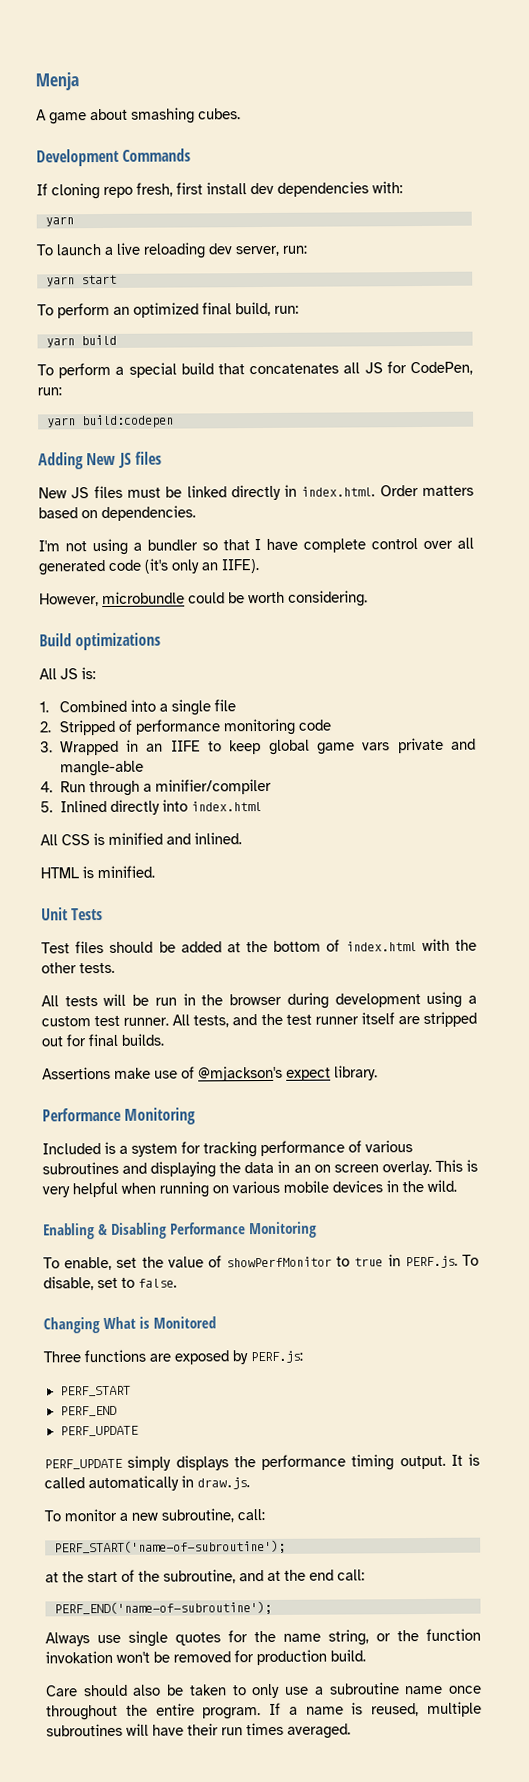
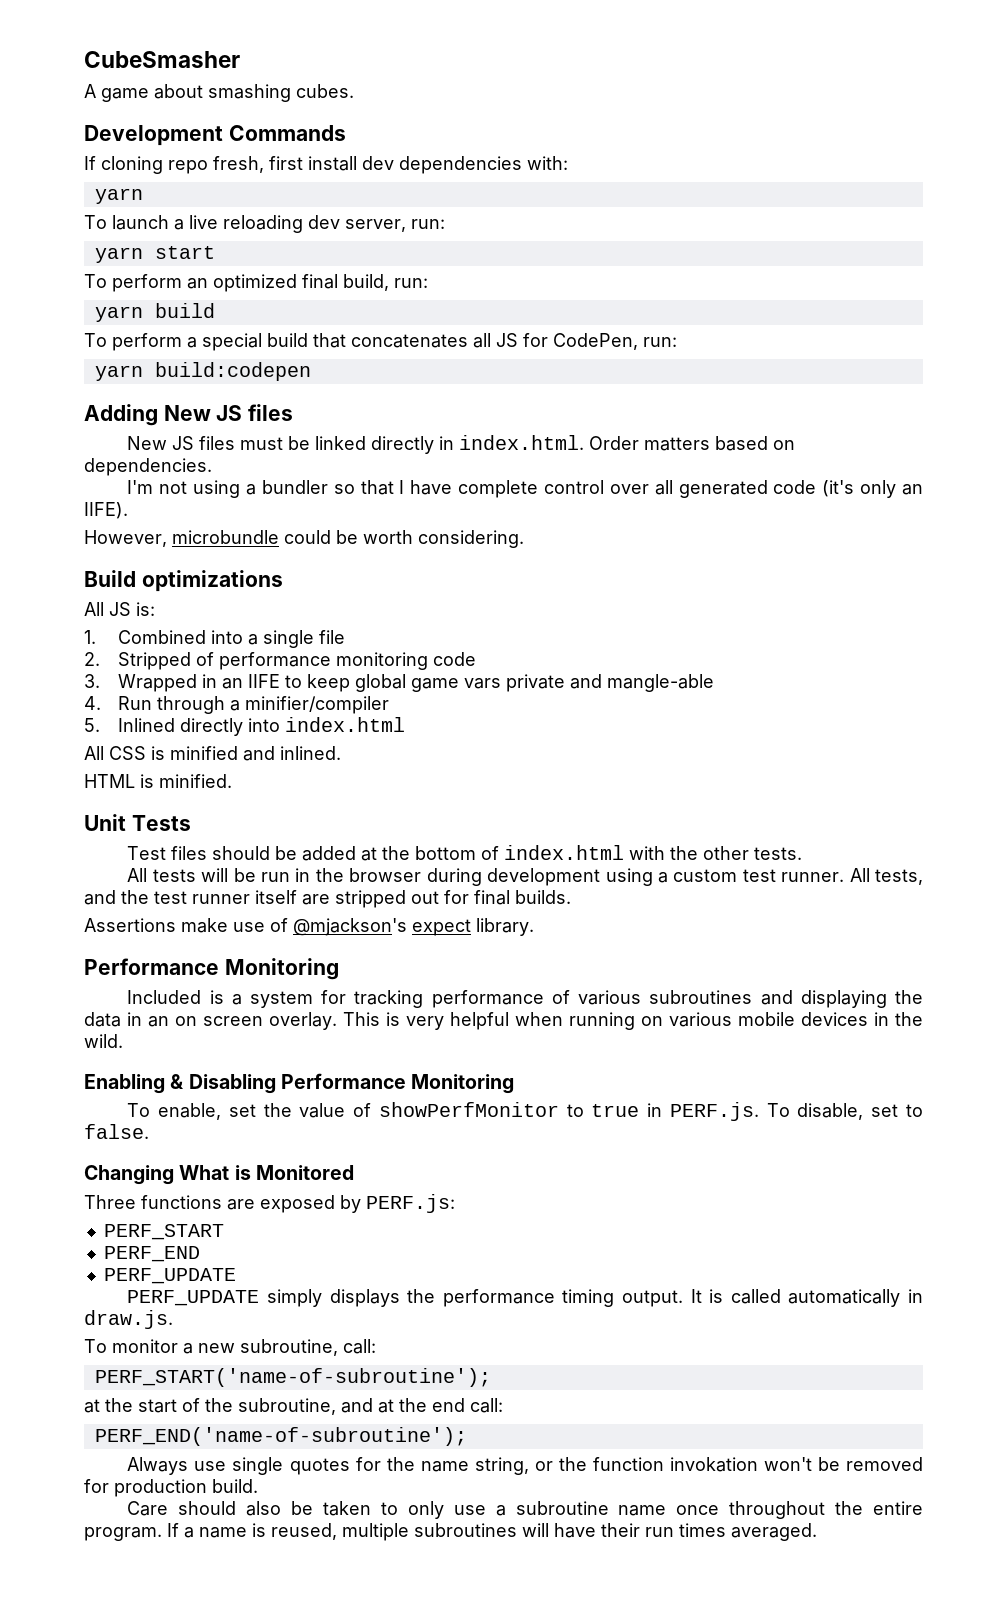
- Menja
+ CubeSmasher

